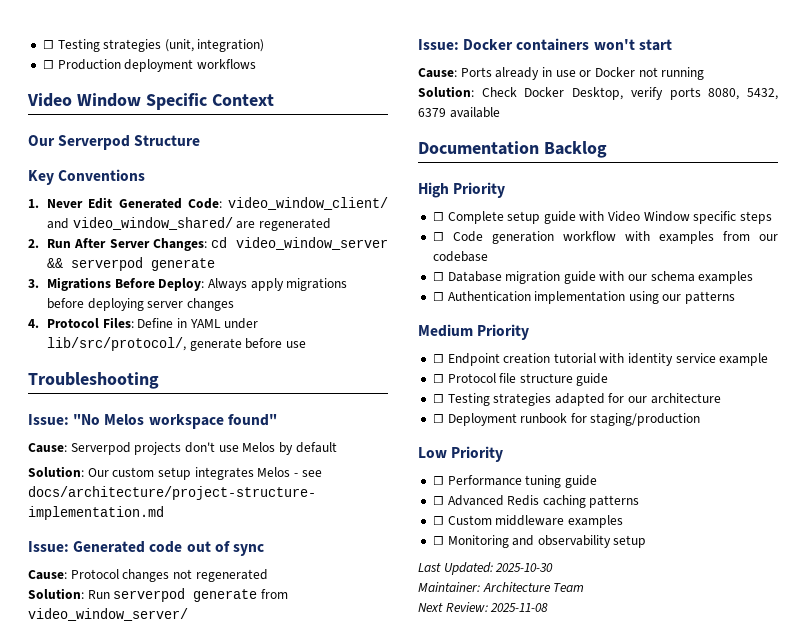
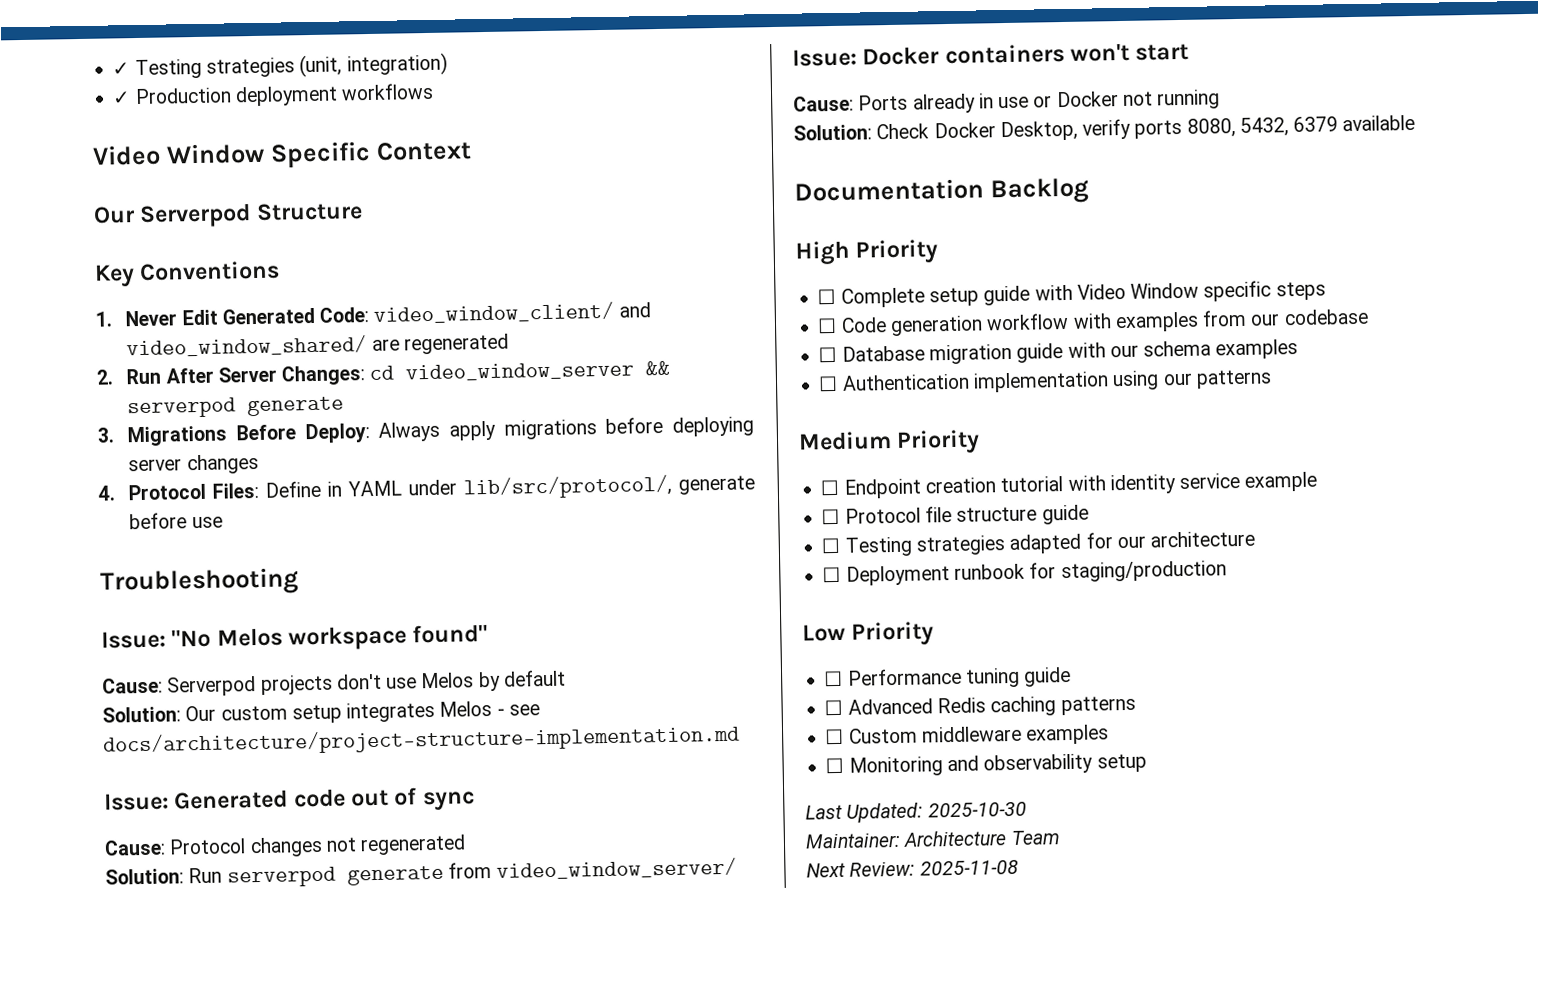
- ☐ Testing strategies (unit, integration)
+ ✓ Testing strategies (unit, integration)
- ☐ Production deployment workflows
+ ✓ Production deployment workflows

